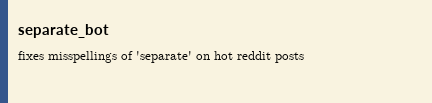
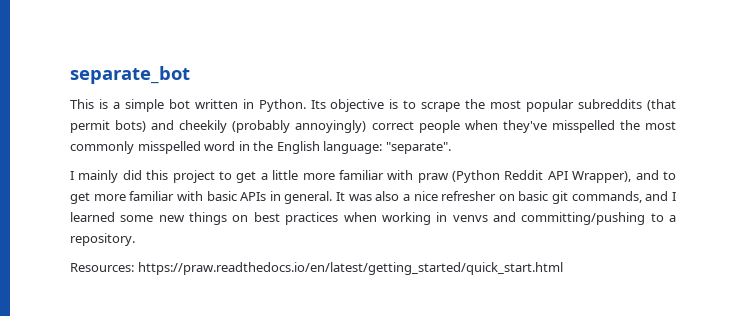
- fixes misspellings of 'separate' on hot reddit posts
+ This is a simple bot written in Python. Its objective is to scrape the most popular subreddits (that permit bots) and cheekily (probably annoyingly) correct people when they've misspelled the most commonly misspelled word in the English language: "separate".
+ I mainly did this project to get a little more familiar with praw (Python Reddit API Wrapper), and to get more familiar with basic APIs in general. It was also a nice refresher on basic git commands, and I learned some new things on best practices when working in venvs and committing/pushing to a repository.
+ Resources: https://praw.readthedocs.io/en/latest/getting_started/quick_start.html

